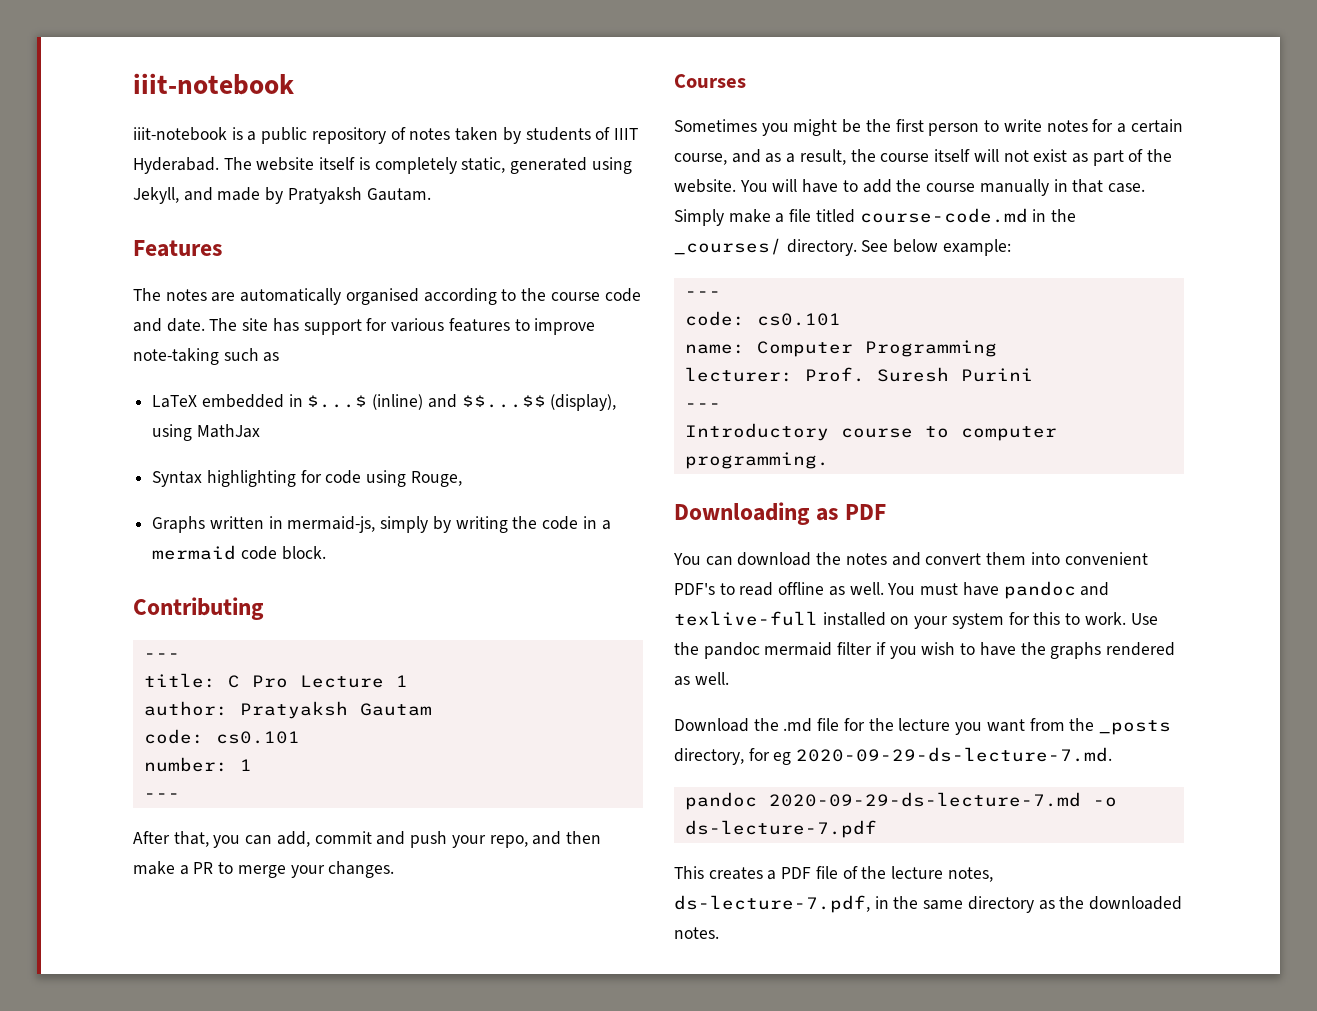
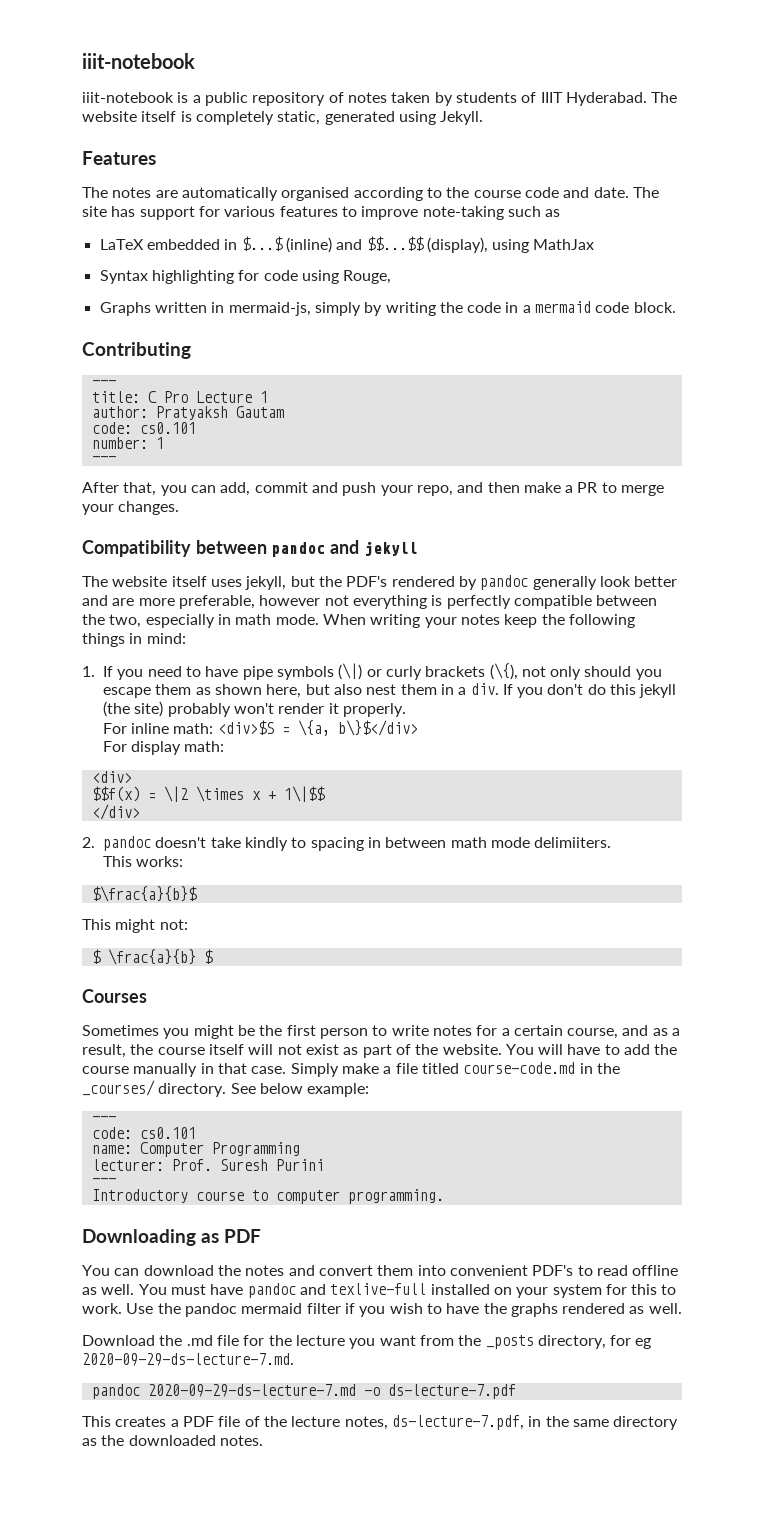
- The website itself is completely static, generated using Jekyll, and made by Pratyaksh Gautam.
+ The website itself is completely static, generated using Jekyll.
+ Compatibility between pandoc and jekyll
+ The website itself uses jekyll, but the PDF's rendered by pandoc generally look better and are more preferable, however not everything is perfectly compatible between the two, especially in math mode. When writing your notes keep the following things in mind:
+ 1. If you need to have pipe symbols (\|) or curly brackets (\{), not only should you escape them as shown here, but also nest them in a div. If you don't do this jekyll (the site) probably won't render it properly.
+ For inline math: <div>$S = \{a, b\}$</div>
+ For display math:
+ <div>
+ $$f(x) = \|2 \times x + 1\|$$
+ </div>
+ 2. pandoc doesn't take kindly to spacing in between math mode delimiiters.
+ This works:
+ $\frac{a}{b}$
+ This might not:
+ $ \frac{a}{b} $

